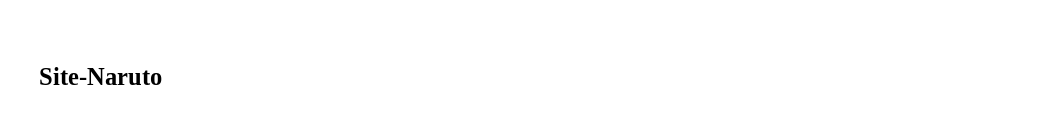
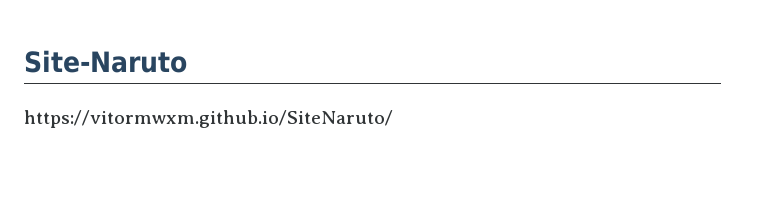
+ https://vitormwxm.github.io/SiteNaruto/

